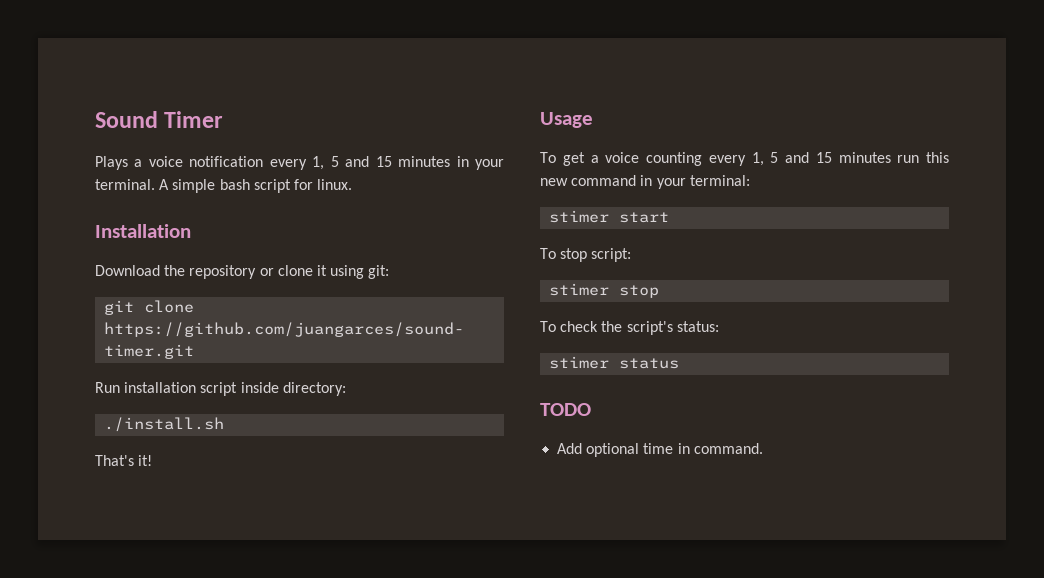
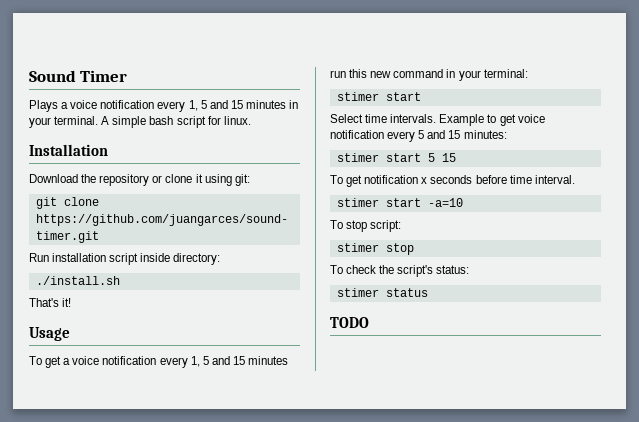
- To get a voice counting every 1, 5 and 15 minutes run this new command in your terminal:
+ To get a voice notification every 1, 5 and 15 minutes run this new command in your terminal:
+ Select time intervals. Example to get voice notification every 5 and 15 minutes:
+ stimer start 5 15
+ To get notification x seconds before time interval.
+ stimer start -a=10
- Add optional time in command.

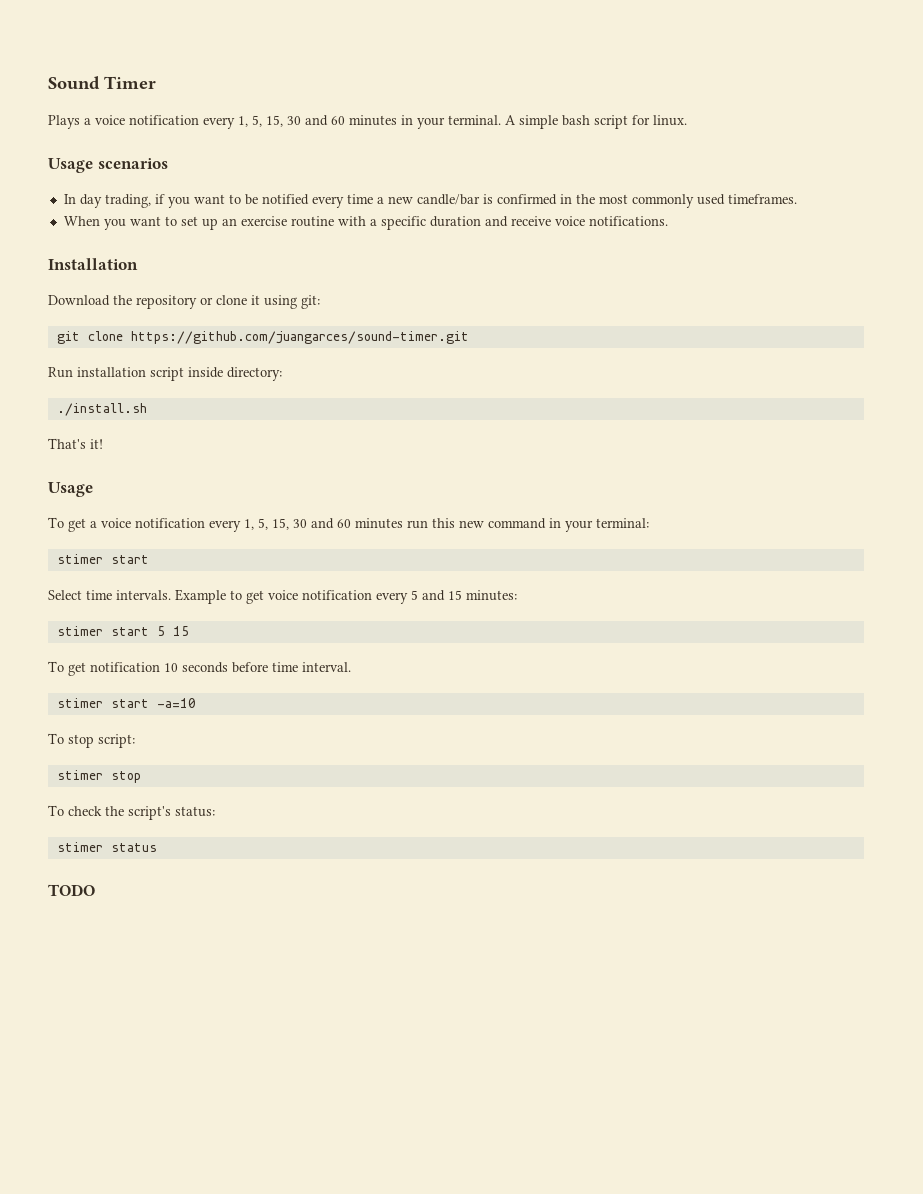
- Plays a voice notification every 1, 5 and 15 minutes in your terminal.
+ Plays a voice notification every 1, 5, 15, 30 and 60 minutes in your terminal.
+ Usage scenarios
+ In day trading, if you want to be notified every time a new candle/bar is confirmed in the most commonly used timeframes.
+ When you want to set up an exercise routine with a specific duration and receive voice notifications.
- To get a voice notification every 1, 5 and 15 minutes run this new command in your terminal:
+ To get a voice notification every 1, 5, 15, 30 and 60 minutes run this new command in your terminal:
- To get notification x seconds before time interval.
+ To get notification 10 seconds before time interval.

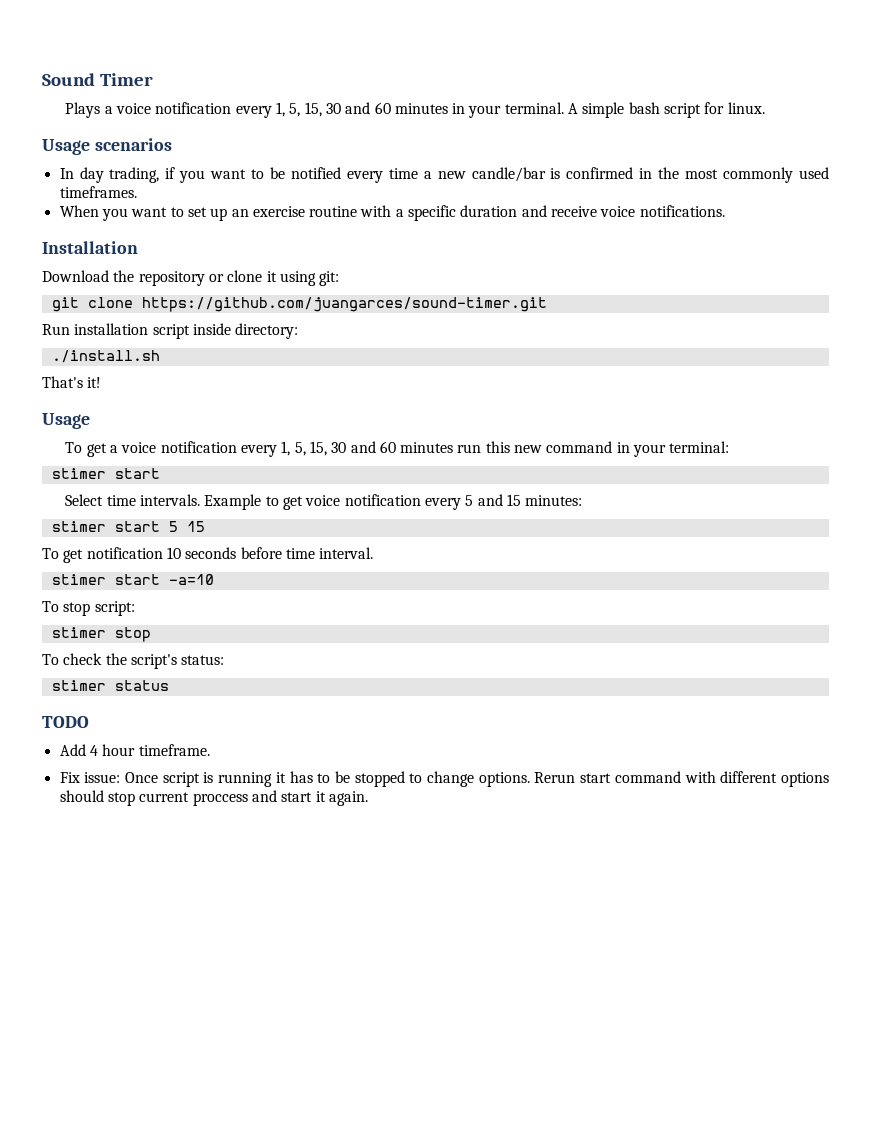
+ Add 4 hour timeframe.
+ Fix issue: Once script is running it has to be stopped to change options. Rerun start command with different options should stop current proccess and start it again.

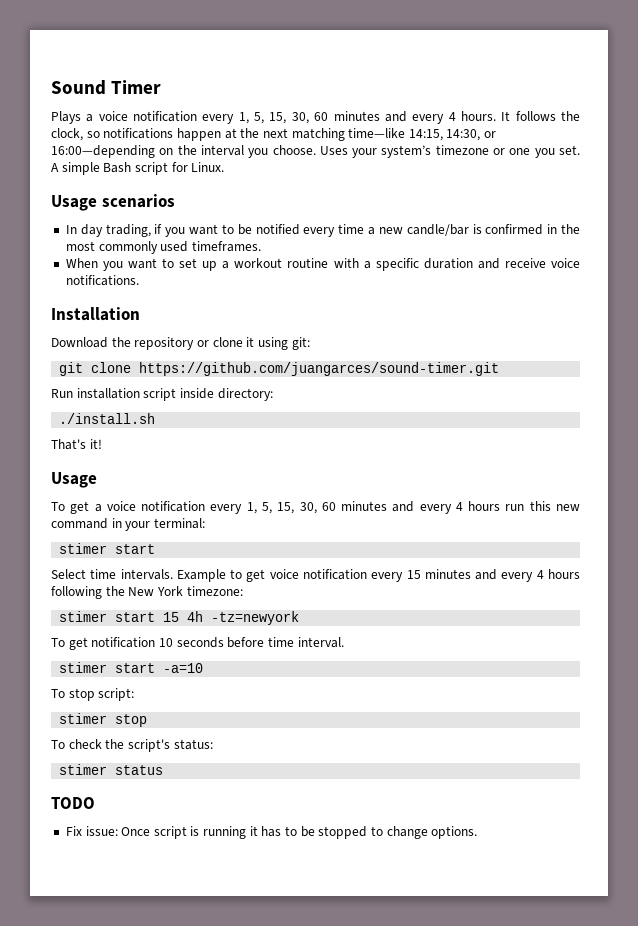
- Plays a voice notification every 1, 5, 15, 30 and 60 minutes in your terminal.
+ Plays a voice notification every 1, 5, 15, 30, 60 minutes and every 4 hours. It follows the clock, so notifications happen at the next matching time—like 14:15, 14:30, or 16:00—depending on the interval you choose. Uses your system’s timezone or one you set.
- A simple bash script for linux.
+ A simple Bash script for Linux.
- When you want to set up an exercise routine with a specific duration and receive voice notifications.
+ When you want to set up a workout routine with a specific duration and receive voice notifications.
- To get a voice notification every 1, 5, 15, 30 and 60 minutes run this new command in your terminal:
+ To get a voice notification every 1, 5, 15, 30, 60 minutes and every 4 hours run this new command in your terminal:
- Example to get voice notification every 5 and 15 minutes:
- stimer start 5 15
+ Example to get voice notification every 15 minutes and every 4 hours following the New York timezone:
+ stimer start 15 4h -tz=newyork
- Add 4 hour timeframe.
- Rerun start command with different options should stop current proccess and start it again.

